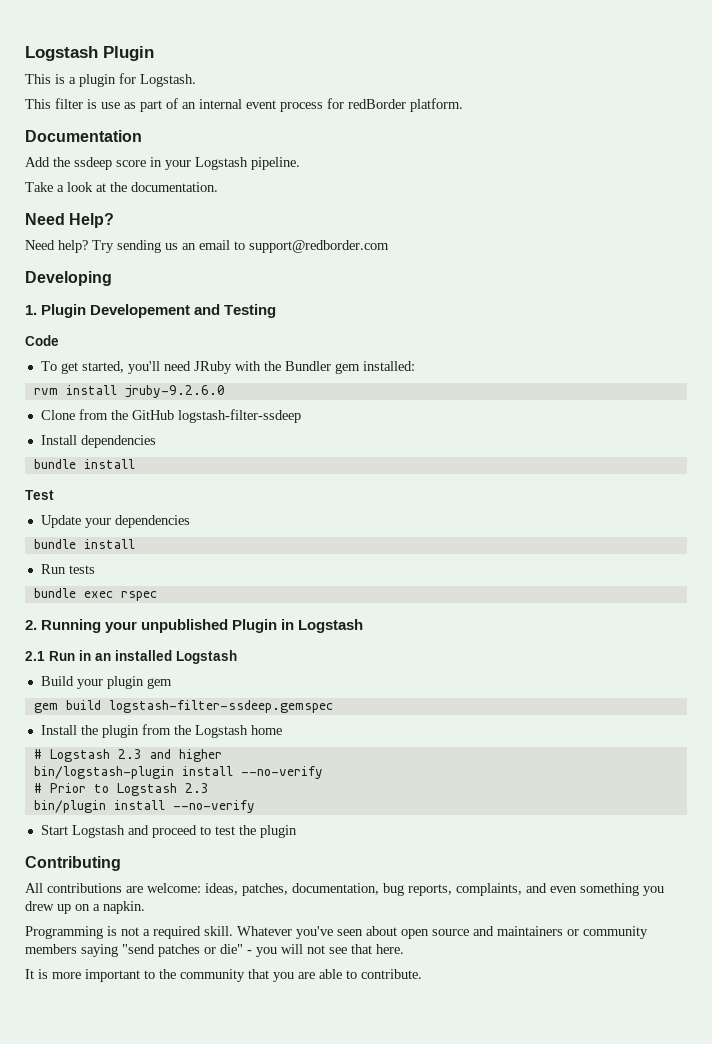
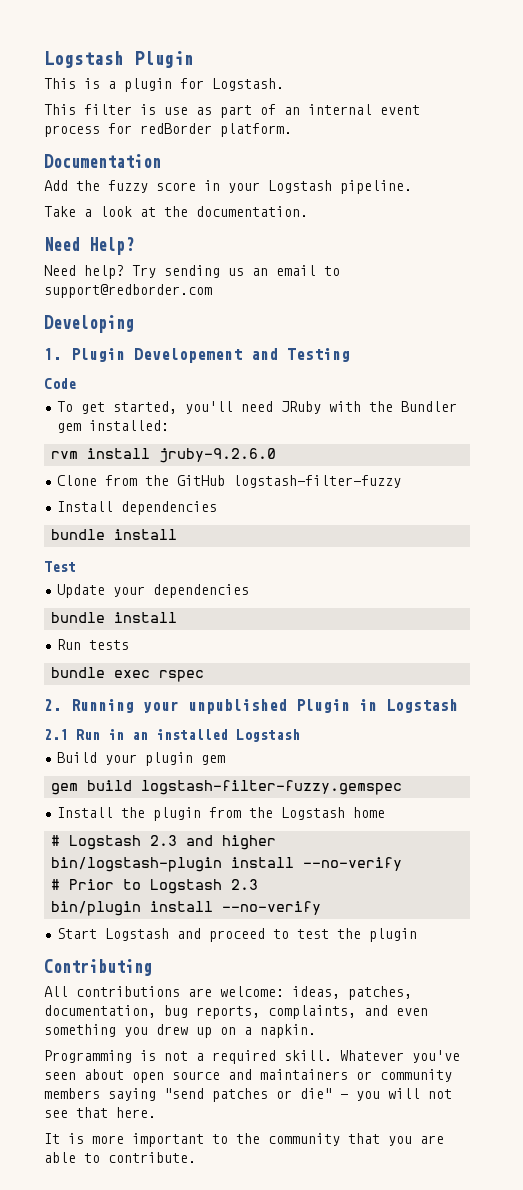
- Add the ssdeep score in your Logstash pipeline.
+ Add the fuzzy score in your Logstash pipeline.
- Clone from the GitHub logstash-filter-ssdeep
+ Clone from the GitHub logstash-filter-fuzzy
- gem build logstash-filter-ssdeep.gemspec
+ gem build logstash-filter-fuzzy.gemspec

